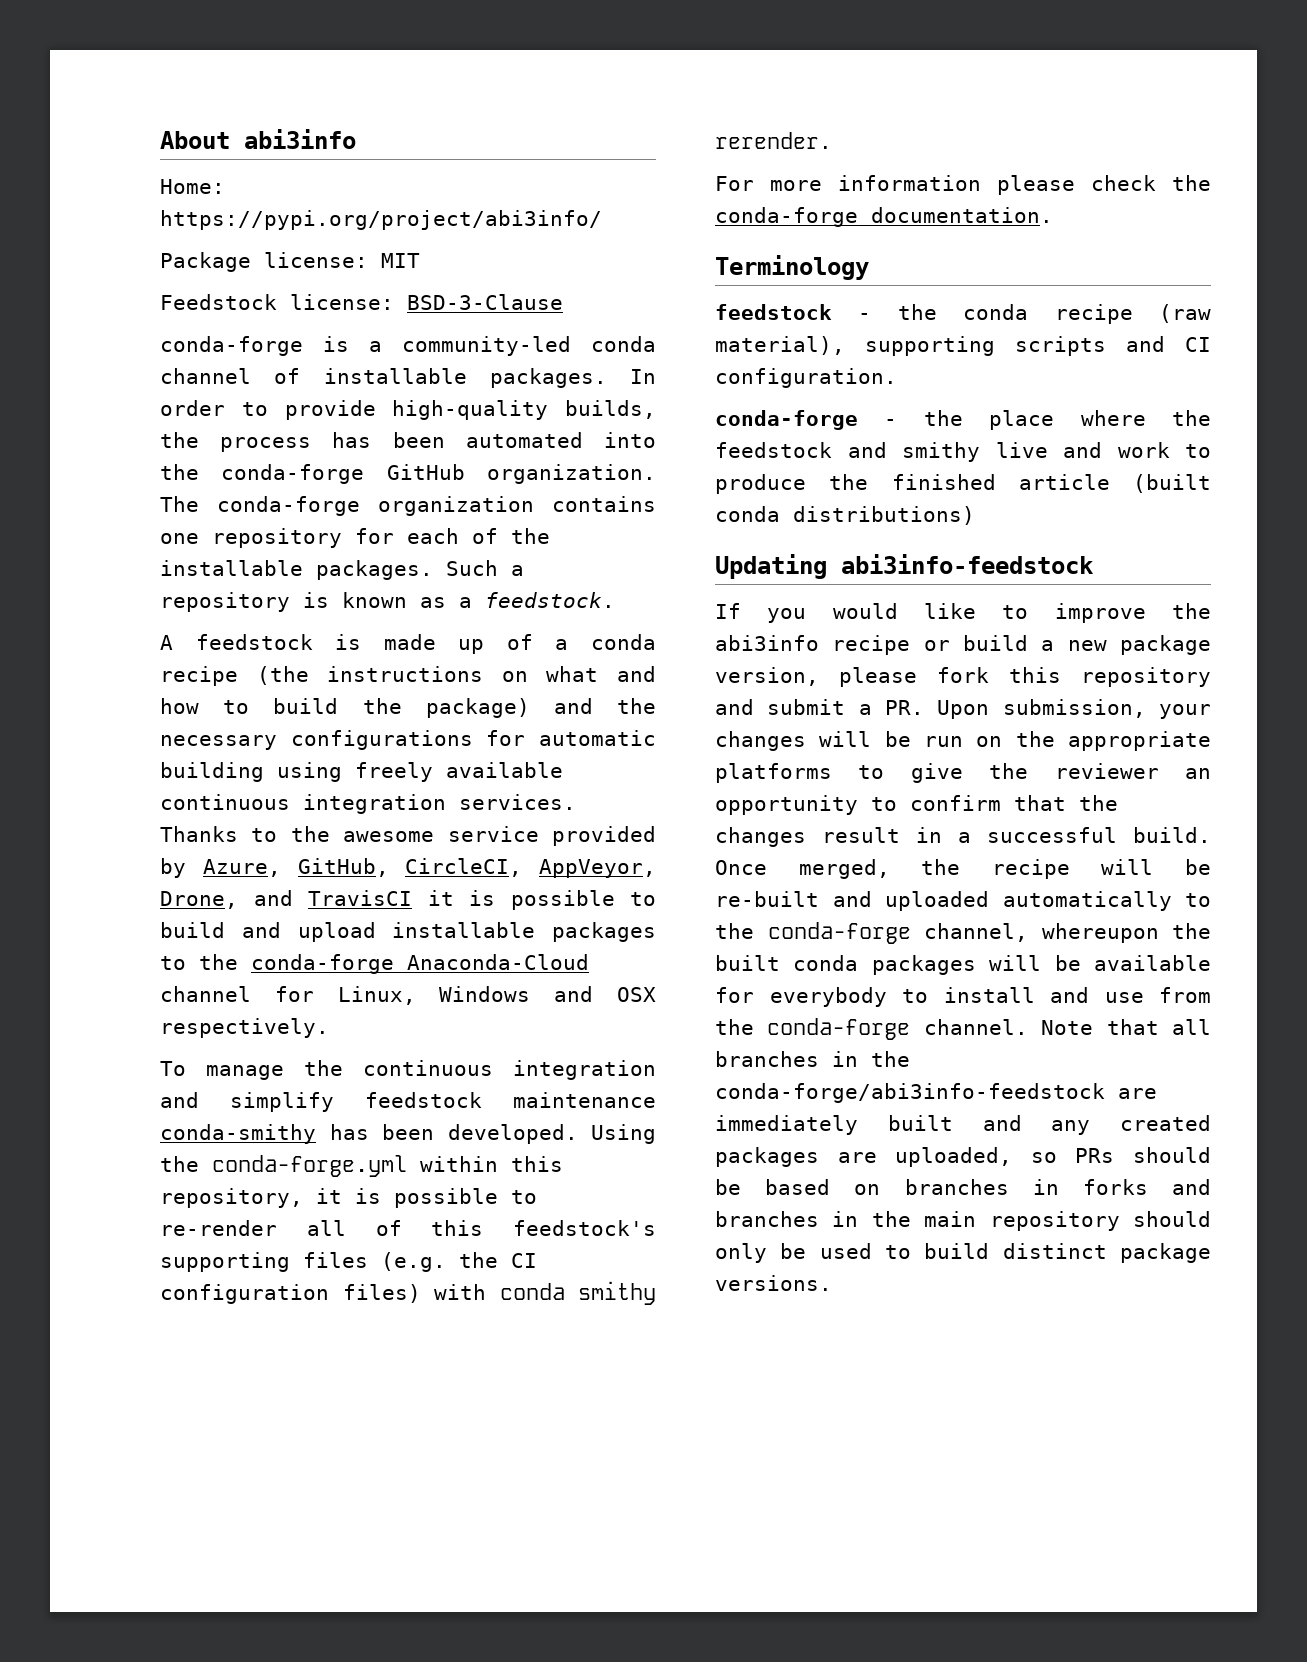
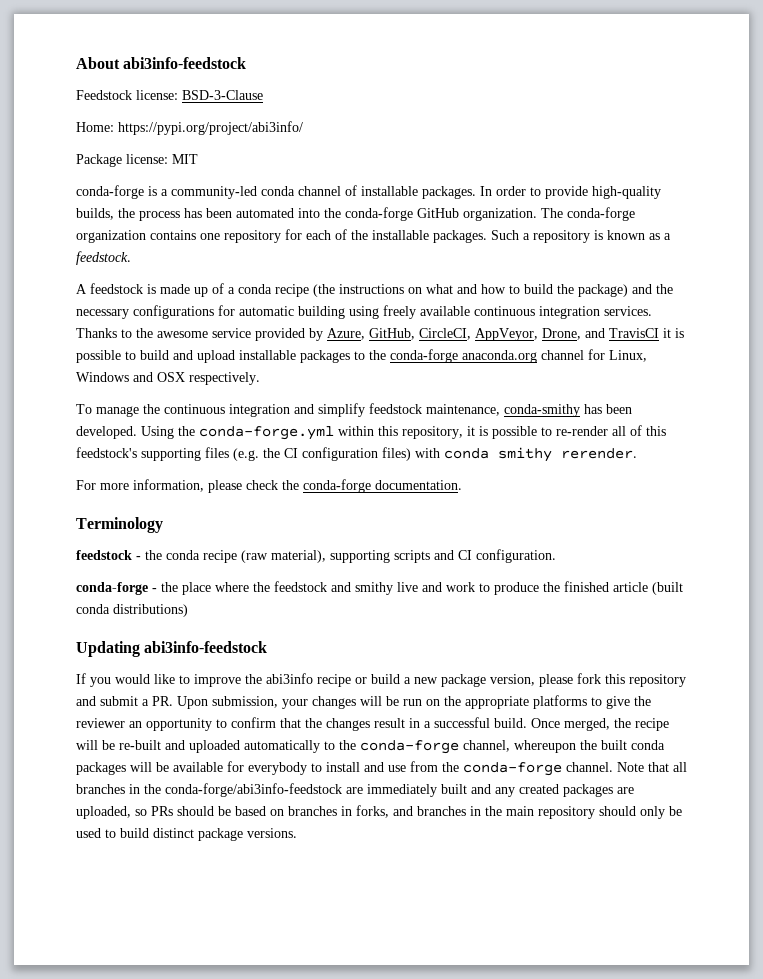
- About abi3info
+ About abi3info-feedstock
+ Feedstock license: BSD-3-Clause
- Feedstock license: BSD-3-Clause
- Thanks to the awesome service provided by Azure, GitHub, CircleCI, AppVeyor, Drone, and TravisCI it is possible to build and upload installable packages to the conda-forge Anaconda-Cloud channel for Linux, Windows and OSX respectively.
+ Thanks to the awesome service provided by Azure, GitHub, CircleCI, AppVeyor, Drone, and TravisCI it is possible to build and upload installable packages to the conda-forge anaconda.org channel for Linux, Windows and OSX respectively.
- To manage the continuous integration and simplify feedstock maintenance conda-smithy has been developed.
+ To manage the continuous integration and simplify feedstock maintenance, conda-smithy has been developed.
- For more information please check the conda-forge documentation.
+ For more information, please check the conda-forge documentation.
- Note that all branches in the conda-forge/abi3info-feedstock are immediately built and any created packages are uploaded, so PRs should be based on branches in forks and branches in the main repository should only be used to build distinct package versions.
+ Note that all branches in the conda-forge/abi3info-feedstock are immediately built and any created packages are uploaded, so PRs should be based on branches in forks, and branches in the main repository should only be used to build distinct package versions.

